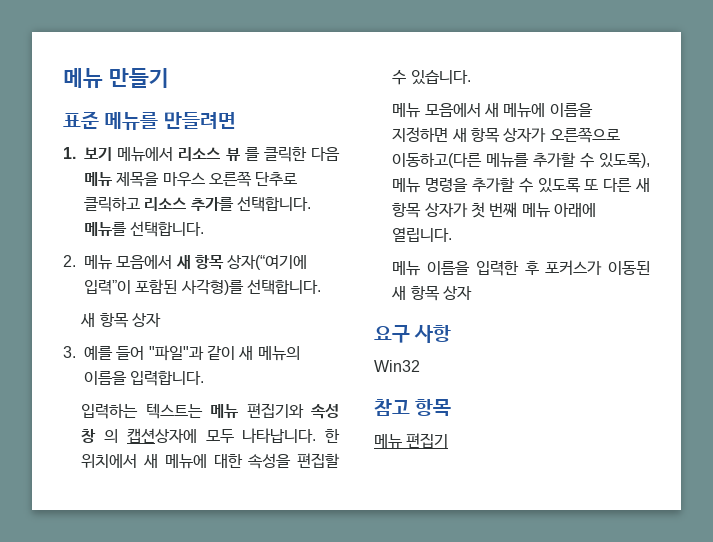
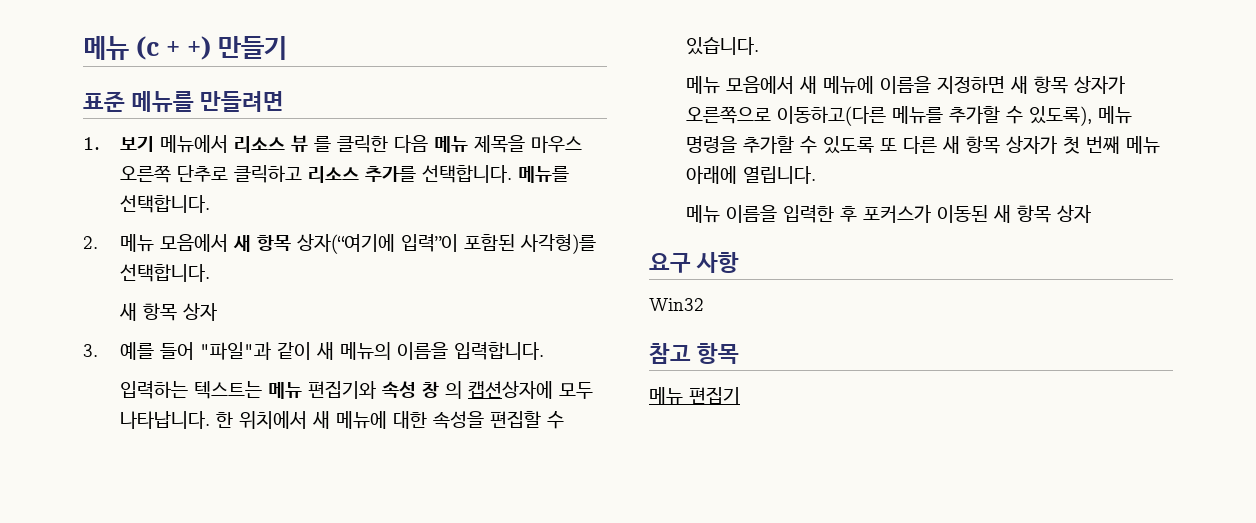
- 메뉴 만들기
+ 메뉴 (c + +) 만들기

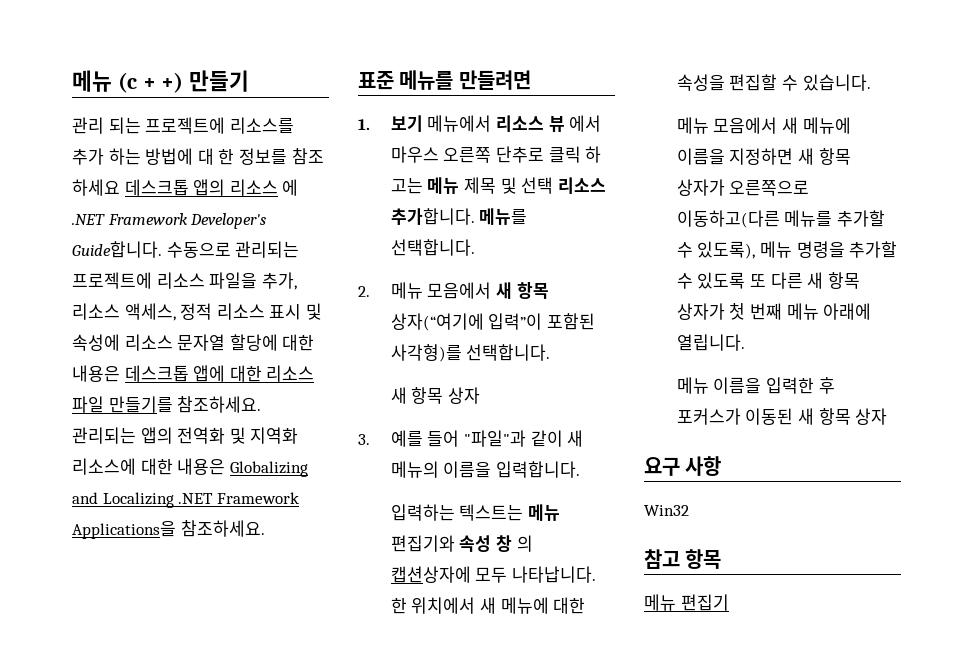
+ 관리 되는 프로젝트에 리소스를 추가 하는 방법에 대 한 정보를 참조 하세요 데스크톱 앱의 리소스 에 .NET Framework Developer's Guide합니다. 수동으로 관리되는 프로젝트에 리소스 파일을 추가, 리소스 액세스, 정적 리소스 표시 및 속성에 리소스 문자열 할당에 대한 내용은 데스크톱 앱에 대한 리소스 파일 만들기를 참조하세요. 관리되는 앱의 전역화 및 지역화 리소스에 대한 내용은 Globalizing and Localizing .NET Framework Applications을 참조하세요.
- 1. 보기 메뉴에서 리소스 뷰 를 클릭한 다음 메뉴 제목을 마우스 오른쪽 단추로 클릭하고 리소스 추가를 선택합니다.
+ 1. 보기 메뉴에서 리소스 뷰 에서 마우스 오른쪽 단추로 클릭 하 고는 메뉴 제목 및 선택 리소스 추가합니다.

